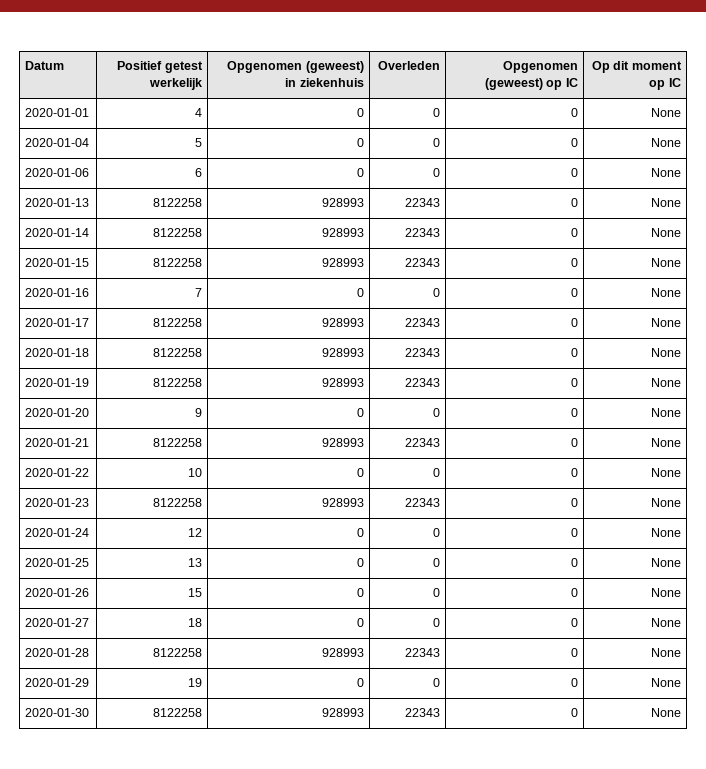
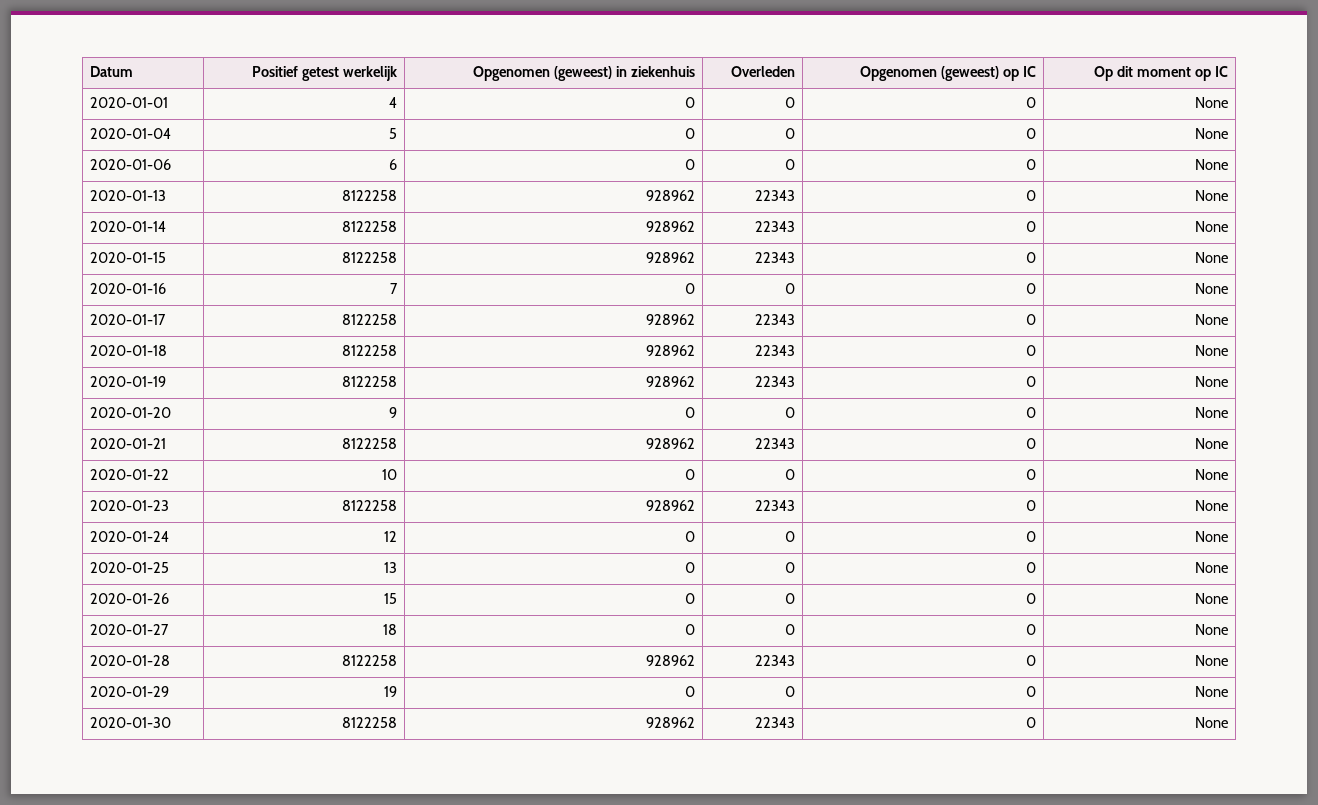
- 2020-01-13 | 8122258 | 928993 | 22343 | 0 | None
+ 2020-01-13 | 8122258 | 928962 | 22343 | 0 | None
- 2020-01-14 | 8122258 | 928993 | 22343 | 0 | None
+ 2020-01-14 | 8122258 | 928962 | 22343 | 0 | None
- 2020-01-15 | 8122258 | 928993 | 22343 | 0 | None
+ 2020-01-15 | 8122258 | 928962 | 22343 | 0 | None
- 2020-01-17 | 8122258 | 928993 | 22343 | 0 | None
+ 2020-01-17 | 8122258 | 928962 | 22343 | 0 | None
- 2020-01-18 | 8122258 | 928993 | 22343 | 0 | None
+ 2020-01-18 | 8122258 | 928962 | 22343 | 0 | None
- 2020-01-19 | 8122258 | 928993 | 22343 | 0 | None
+ 2020-01-19 | 8122258 | 928962 | 22343 | 0 | None
- 2020-01-21 | 8122258 | 928993 | 22343 | 0 | None
+ 2020-01-21 | 8122258 | 928962 | 22343 | 0 | None
- 2020-01-23 | 8122258 | 928993 | 22343 | 0 | None
+ 2020-01-23 | 8122258 | 928962 | 22343 | 0 | None
- 2020-01-28 | 8122258 | 928993 | 22343 | 0 | None
+ 2020-01-28 | 8122258 | 928962 | 22343 | 0 | None
- 2020-01-30 | 8122258 | 928993 | 22343 | 0 | None
+ 2020-01-30 | 8122258 | 928962 | 22343 | 0 | None

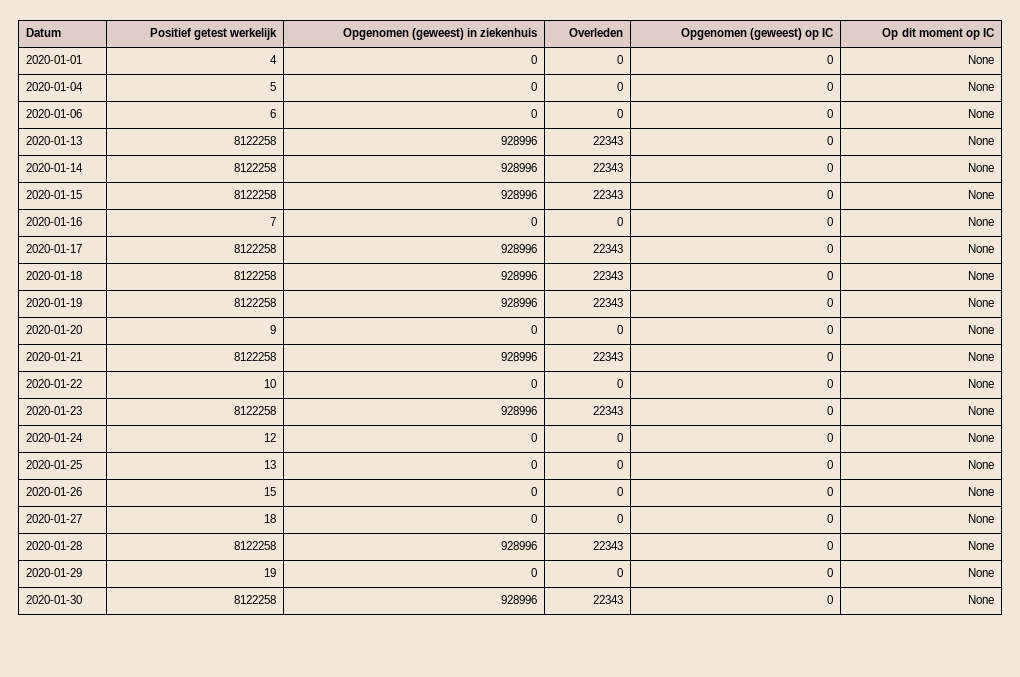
- 2020-01-13 | 8122258 | 928962 | 22343 | 0 | None
+ 2020-01-13 | 8122258 | 928996 | 22343 | 0 | None
- 2020-01-14 | 8122258 | 928962 | 22343 | 0 | None
+ 2020-01-14 | 8122258 | 928996 | 22343 | 0 | None
- 2020-01-15 | 8122258 | 928962 | 22343 | 0 | None
+ 2020-01-15 | 8122258 | 928996 | 22343 | 0 | None
- 2020-01-17 | 8122258 | 928962 | 22343 | 0 | None
+ 2020-01-17 | 8122258 | 928996 | 22343 | 0 | None
- 2020-01-18 | 8122258 | 928962 | 22343 | 0 | None
+ 2020-01-18 | 8122258 | 928996 | 22343 | 0 | None
- 2020-01-19 | 8122258 | 928962 | 22343 | 0 | None
+ 2020-01-19 | 8122258 | 928996 | 22343 | 0 | None
- 2020-01-21 | 8122258 | 928962 | 22343 | 0 | None
+ 2020-01-21 | 8122258 | 928996 | 22343 | 0 | None
- 2020-01-23 | 8122258 | 928962 | 22343 | 0 | None
+ 2020-01-23 | 8122258 | 928996 | 22343 | 0 | None
- 2020-01-28 | 8122258 | 928962 | 22343 | 0 | None
+ 2020-01-28 | 8122258 | 928996 | 22343 | 0 | None
- 2020-01-30 | 8122258 | 928962 | 22343 | 0 | None
+ 2020-01-30 | 8122258 | 928996 | 22343 | 0 | None

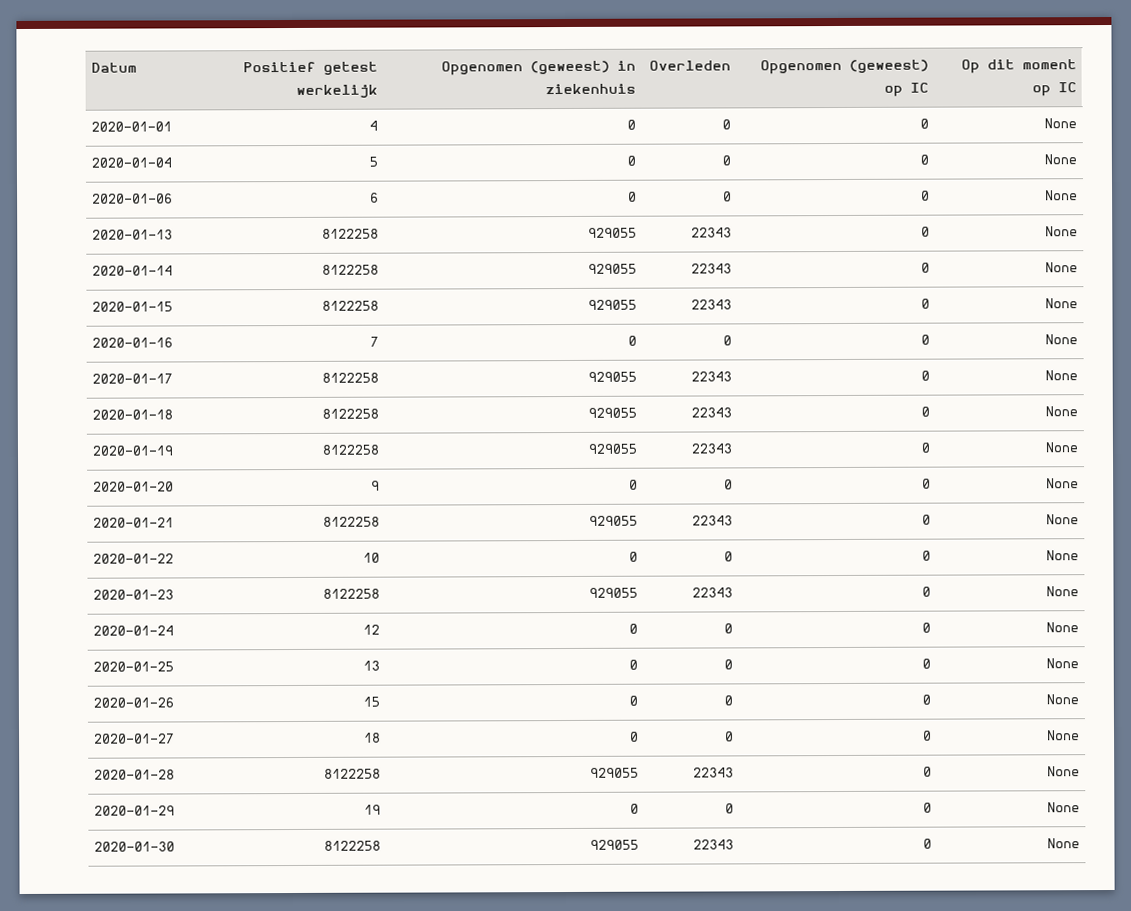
- 2020-01-13 | 8122258 | 928996 | 22343 | 0 | None
+ 2020-01-13 | 8122258 | 929055 | 22343 | 0 | None
- 2020-01-14 | 8122258 | 928996 | 22343 | 0 | None
+ 2020-01-14 | 8122258 | 929055 | 22343 | 0 | None
- 2020-01-15 | 8122258 | 928996 | 22343 | 0 | None
+ 2020-01-15 | 8122258 | 929055 | 22343 | 0 | None
- 2020-01-17 | 8122258 | 928996 | 22343 | 0 | None
+ 2020-01-17 | 8122258 | 929055 | 22343 | 0 | None
- 2020-01-18 | 8122258 | 928996 | 22343 | 0 | None
+ 2020-01-18 | 8122258 | 929055 | 22343 | 0 | None
- 2020-01-19 | 8122258 | 928996 | 22343 | 0 | None
+ 2020-01-19 | 8122258 | 929055 | 22343 | 0 | None
- 2020-01-21 | 8122258 | 928996 | 22343 | 0 | None
+ 2020-01-21 | 8122258 | 929055 | 22343 | 0 | None
- 2020-01-23 | 8122258 | 928996 | 22343 | 0 | None
+ 2020-01-23 | 8122258 | 929055 | 22343 | 0 | None
- 2020-01-28 | 8122258 | 928996 | 22343 | 0 | None
+ 2020-01-28 | 8122258 | 929055 | 22343 | 0 | None
- 2020-01-30 | 8122258 | 928996 | 22343 | 0 | None
+ 2020-01-30 | 8122258 | 929055 | 22343 | 0 | None

